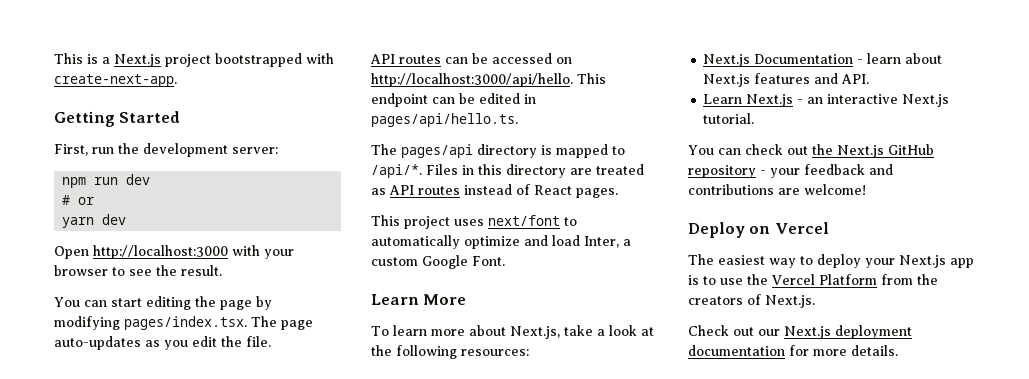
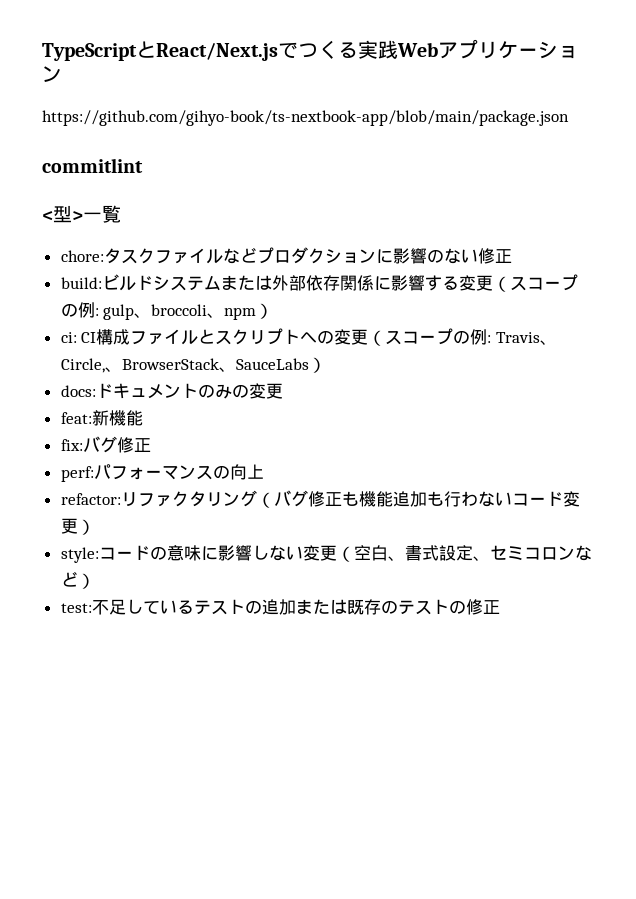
- This is a Next.js project bootstrapped with create-next-app.
- Getting Started
- First, run the development server:
- npm run dev
- # or
- yarn dev
- Open http://localhost:3000 with your browser to see the result.
- You can start editing the page by modifying pages/index.tsx. The page auto-updates as you edit the file.
- API routes can be accessed on http://localhost:3000/api/hello. This endpoint can be edited in pages/api/hello.ts.
- The pages/api directory is mapped to /api/*. Files in this directory are treated as API routes instead of React pages.
- This project uses next/font to automatically optimize and load Inter, a custom Google Font.
- Learn More
- To learn more about Next.js, take a look at the following resources:
- Next.js Documentation - learn about Next.js features and API.
- Learn Next.js - an interactive Next.js tutorial.
- You can check out the Next.js GitHub repository - your feedback and contributions are welcome!
- Deploy on Vercel
- The easiest way to deploy your Next.js app is to use the Vercel Platform from the creators of Next.js.
- Check out our Next.js deployment documentation for more details.
+ TypeScriptとReact/Next.jsでつくる実践Webアプリケーション
+ https://github.com/gihyo-book/ts-nextbook-app/blob/main/package.json
+ commitlint
+ <型>一覧
+ chore:タスクファイルなどプロダクションに影響のない修正
+ build:ビルドシステムまたは外部依存関係に影響する変更（スコープの例: gulp、broccoli、npm）
+ ci: CI構成ファイルとスクリプトへの変更（スコープの例: Travis、Circle,、BrowserStack、SauceLabs）
+ docs:ドキュメントのみの変更
+ feat:新機能
+ fix:バグ修正
+ perf:パフォーマンスの向上
+ refactor:リファクタリング（バグ修正も機能追加も行わないコード変更）
+ style:コードの意味に影響しない変更（空白、書式設定、セミコロンなど）
+ test:不足しているテストの追加または既存のテストの修正

